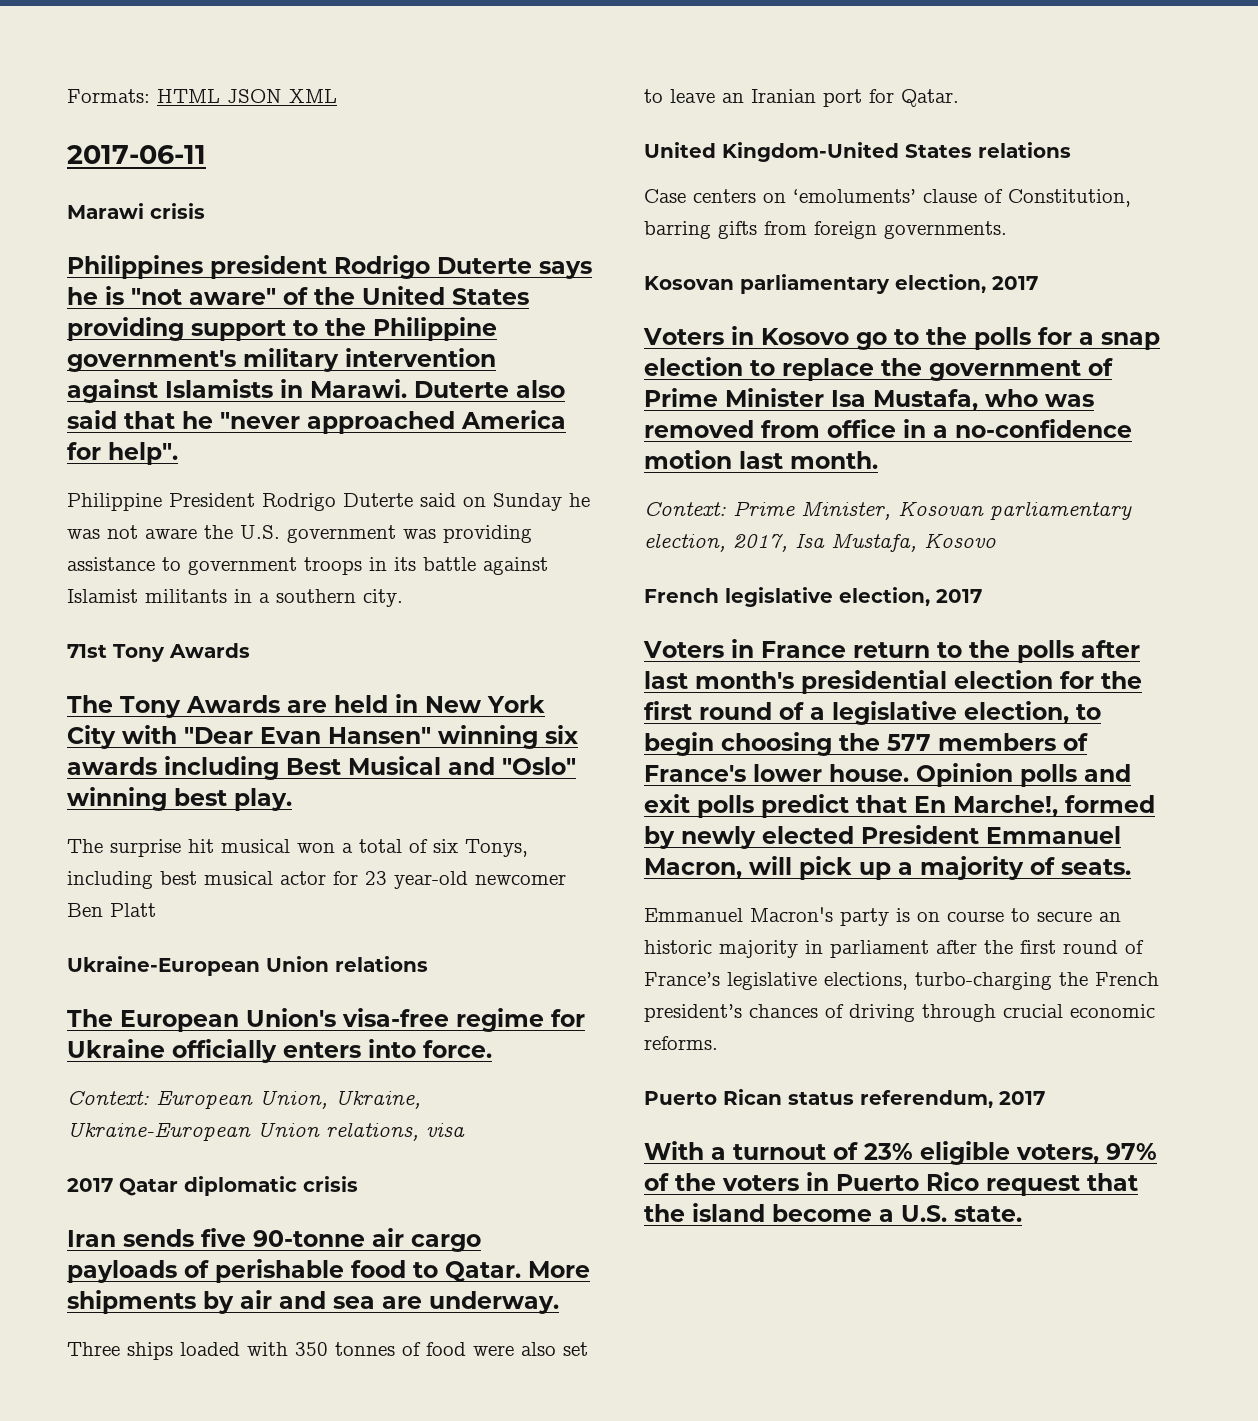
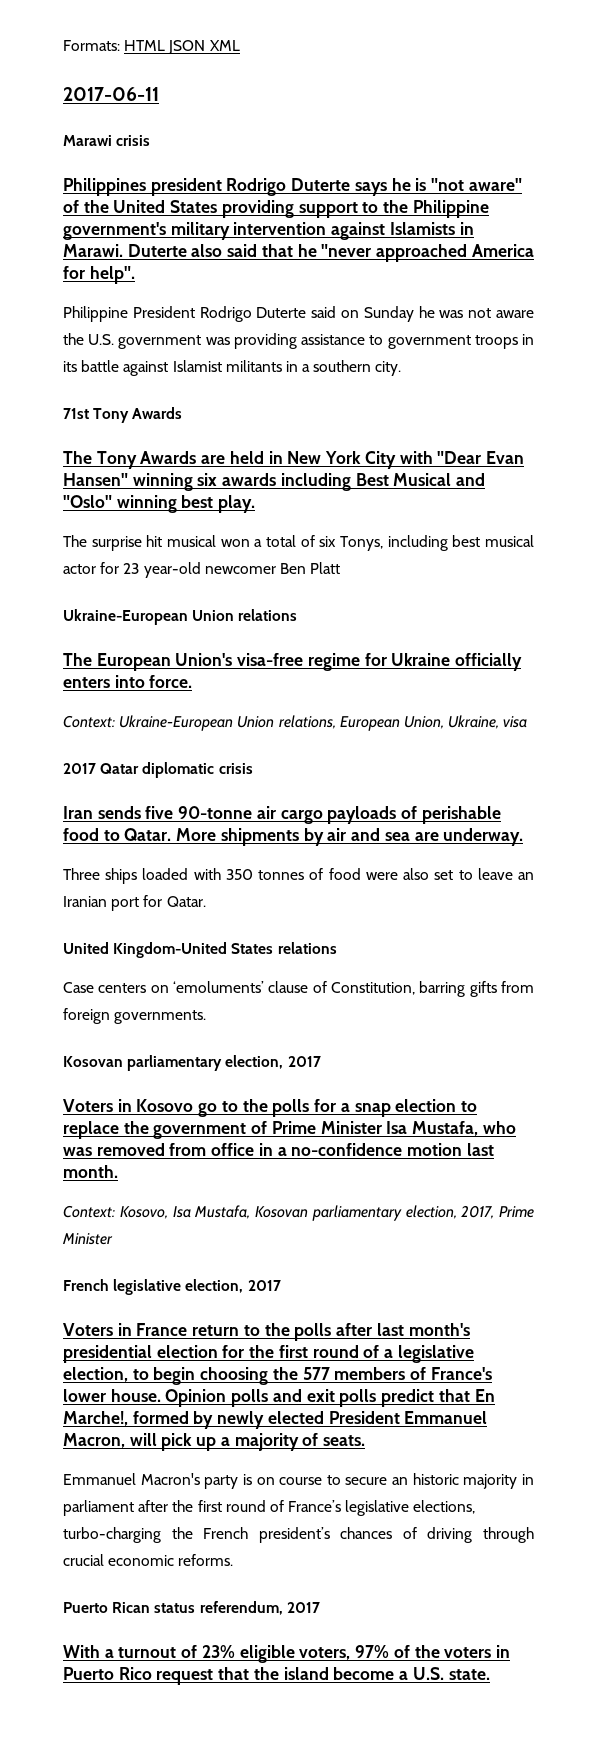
- Context: European Union, Ukraine, Ukraine-European Union relations, visa
+ Context: Ukraine-European Union relations, European Union, Ukraine, visa
- Context: Prime Minister, Kosovan parliamentary election, 2017, Isa Mustafa, Kosovo
+ Context: Kosovo, Isa Mustafa, Kosovan parliamentary election, 2017, Prime Minister

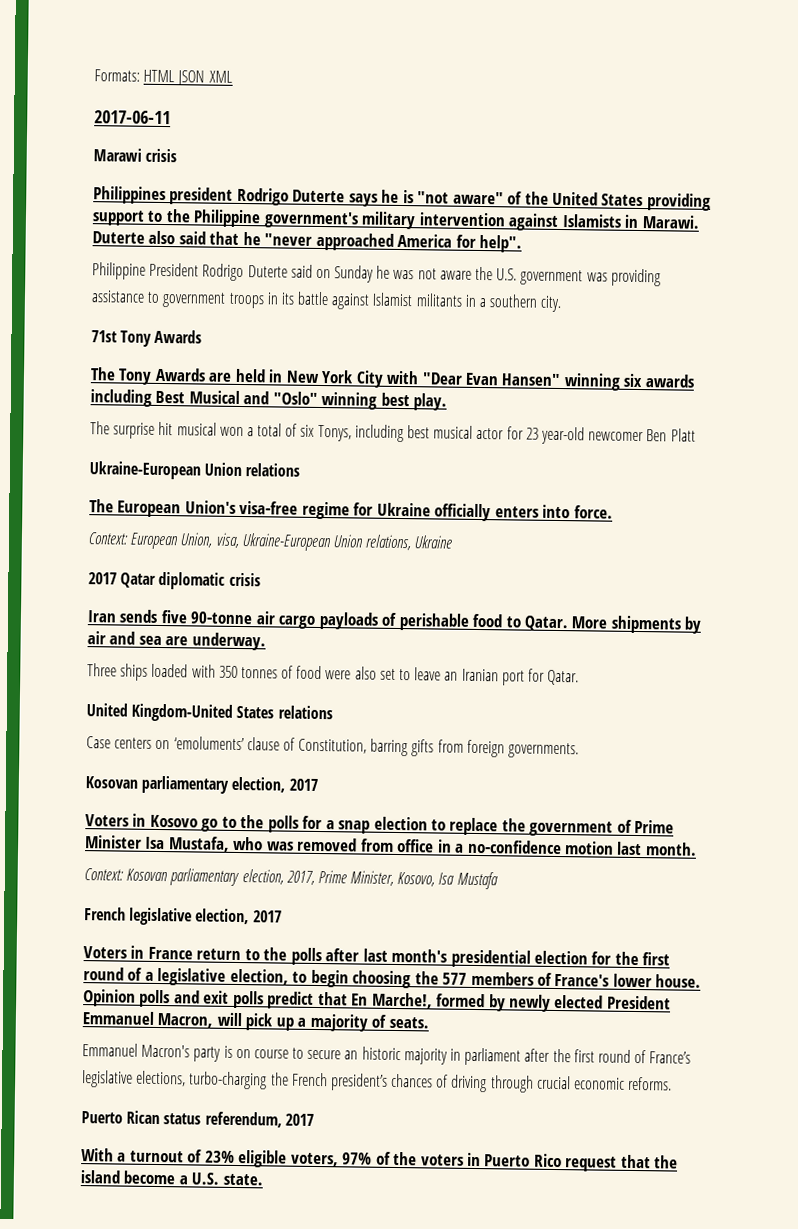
- Context: Ukraine-European Union relations, European Union, Ukraine, visa
+ Context: European Union, visa, Ukraine-European Union relations, Ukraine
- Context: Kosovo, Isa Mustafa, Kosovan parliamentary election, 2017, Prime Minister
+ Context: Kosovan parliamentary election, 2017, Prime Minister, Kosovo, Isa Mustafa

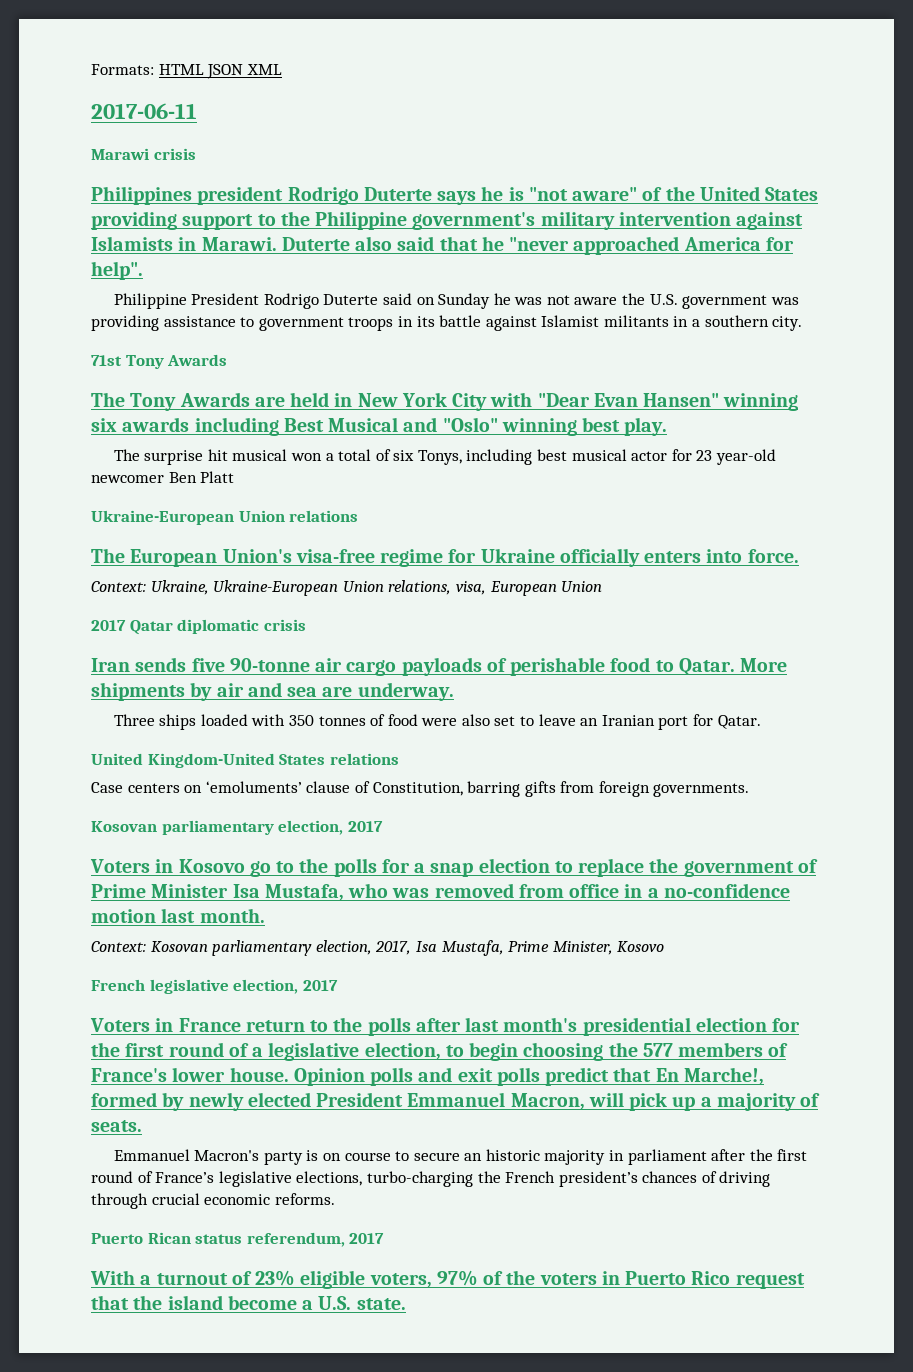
- Context: European Union, visa, Ukraine-European Union relations, Ukraine
+ Context: Ukraine, Ukraine-European Union relations, visa, European Union
- Context: Kosovan parliamentary election, 2017, Prime Minister, Kosovo, Isa Mustafa
+ Context: Kosovan parliamentary election, 2017, Isa Mustafa, Prime Minister, Kosovo

